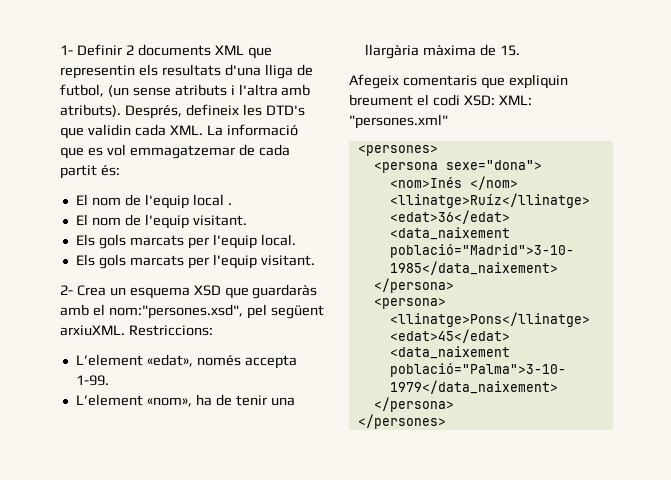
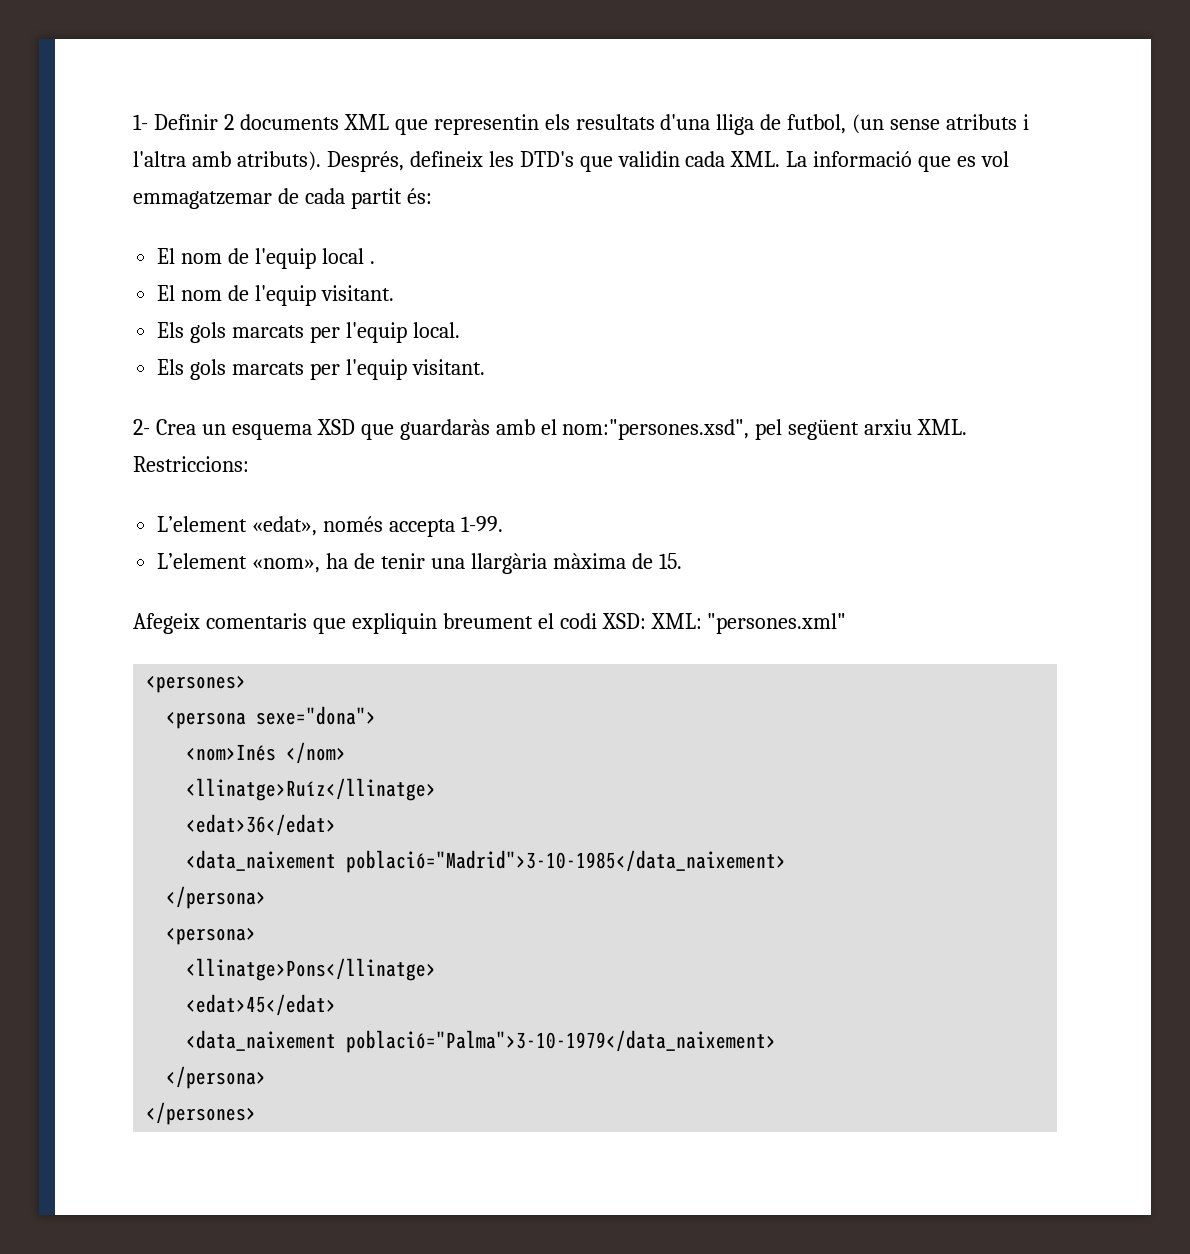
- 2- Crea un esquema XSD que guardaràs amb el nom:"persones.xsd", pel següent arxiuXML. Restriccions:
+ 2- Crea un esquema XSD que guardaràs amb el nom:"persones.xsd", pel següent arxiu XML. Restriccions:

